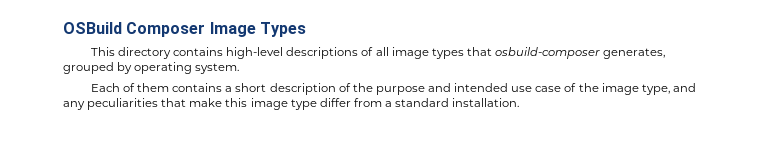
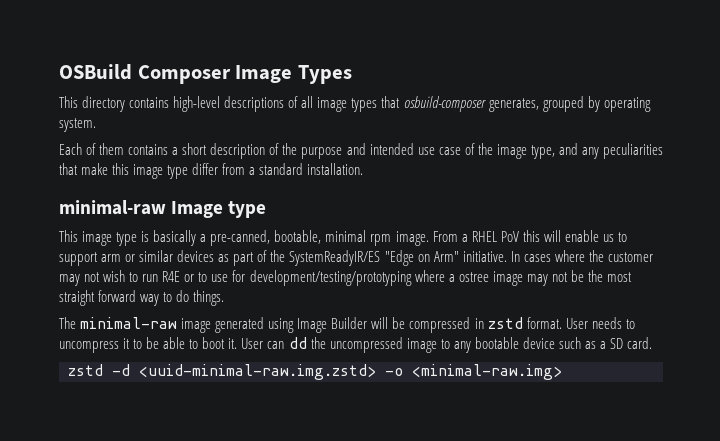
+ minimal-raw Image type
+ This image type is basically a pre-canned, bootable, minimal rpm image. From a RHEL PoV this will enable us to support arm or similar devices as part of the SystemReadyIR/ES "Edge on Arm" initiative. In cases where the customer may not wish to run R4E or to use for development/testing/prototyping where a ostree image may not be the most straight forward way to do things.
+ The minimal-raw image generated using Image Builder will be compressed in zstd format. User needs to uncompress it to be able to boot it. User can dd the uncompressed image to any bootable device such as a SD card.
+ zstd -d <uuid-minimal-raw.img.zstd> -o <minimal-raw.img>

